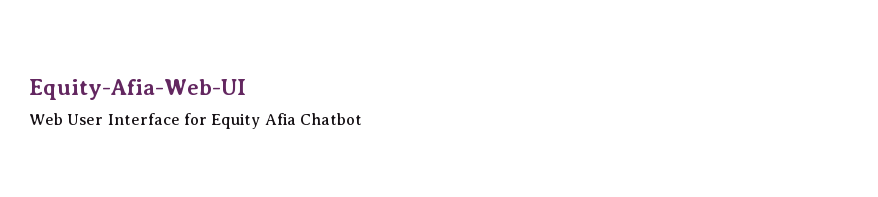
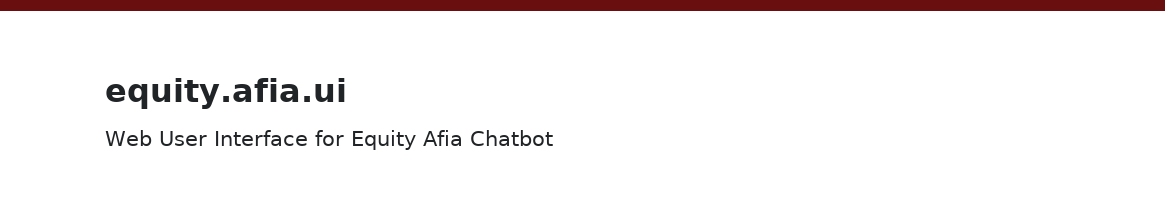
- Equity-Afia-Web-UI
+ equity.afia.ui

